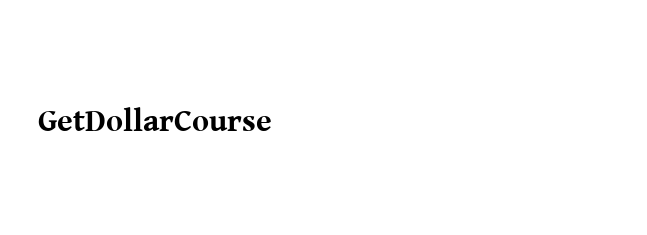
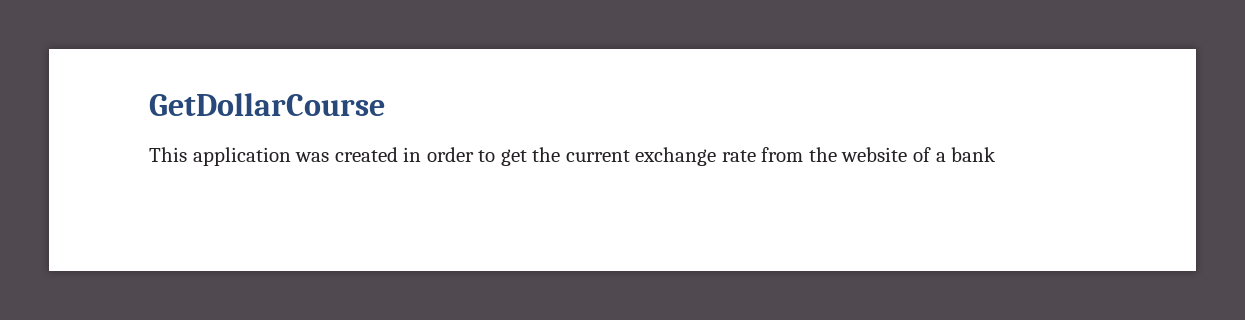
+ This application was created in order to get the current exchange rate from the website of a bank

